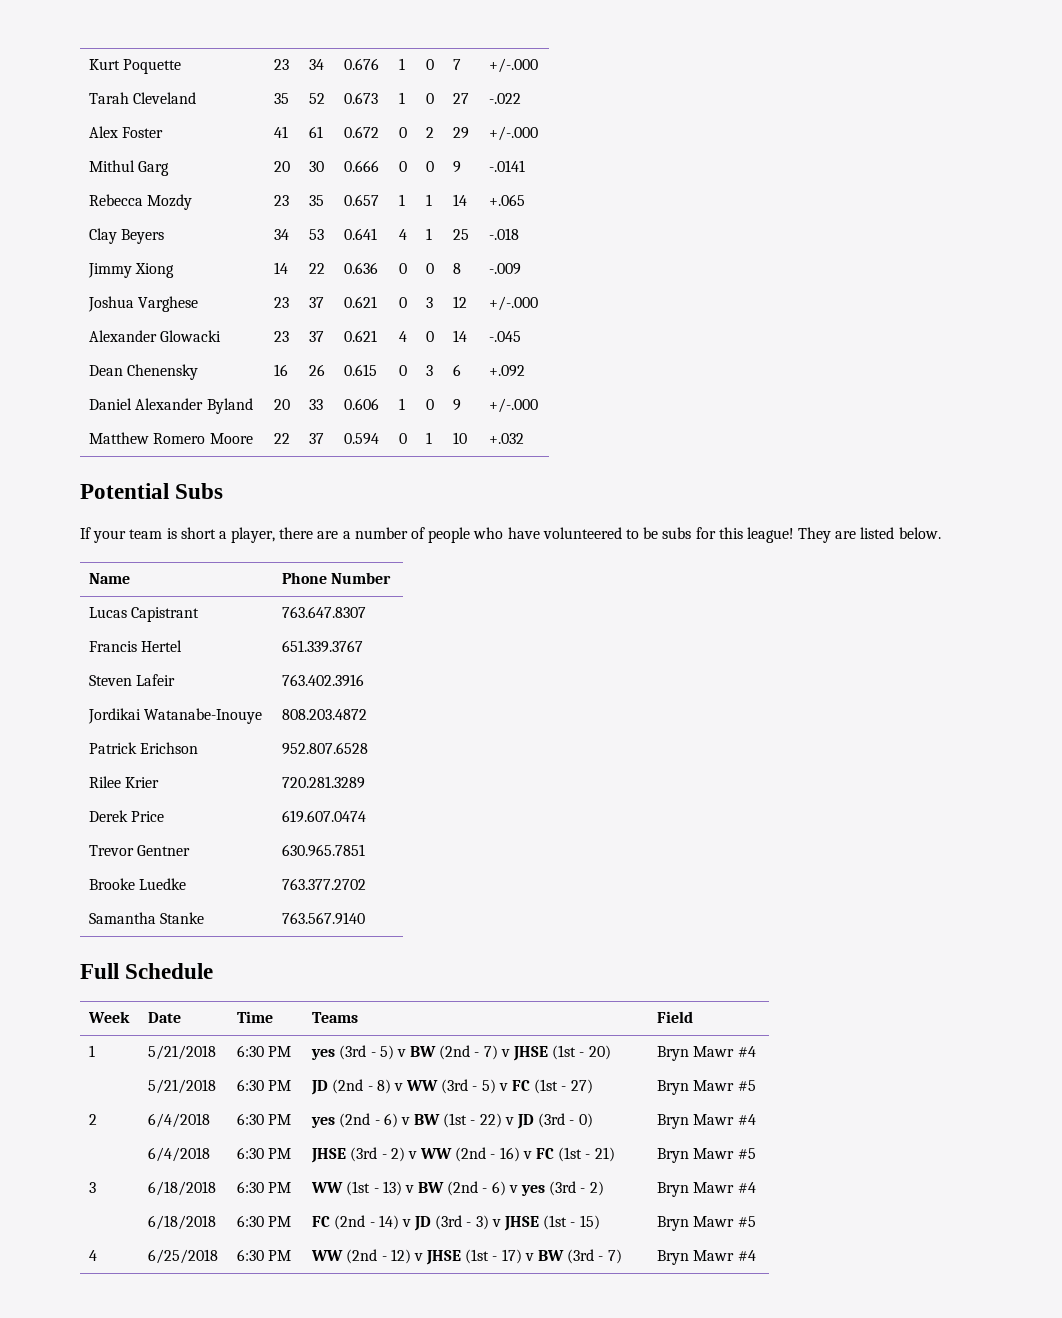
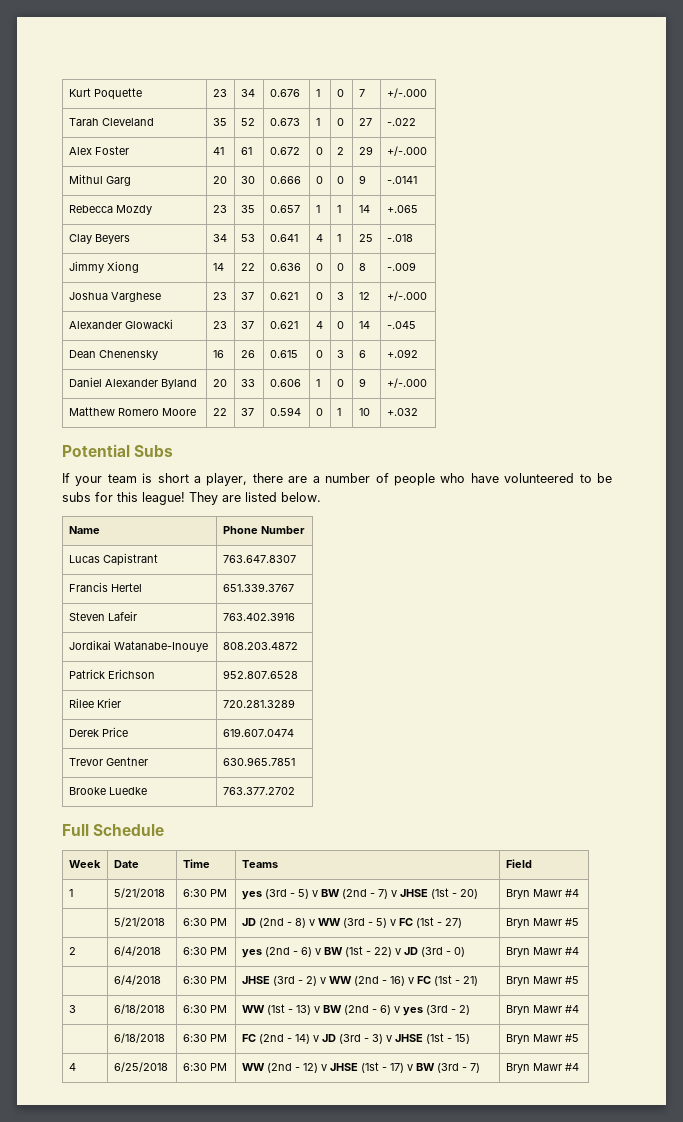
- Samantha Stanke | 763.567.9140

